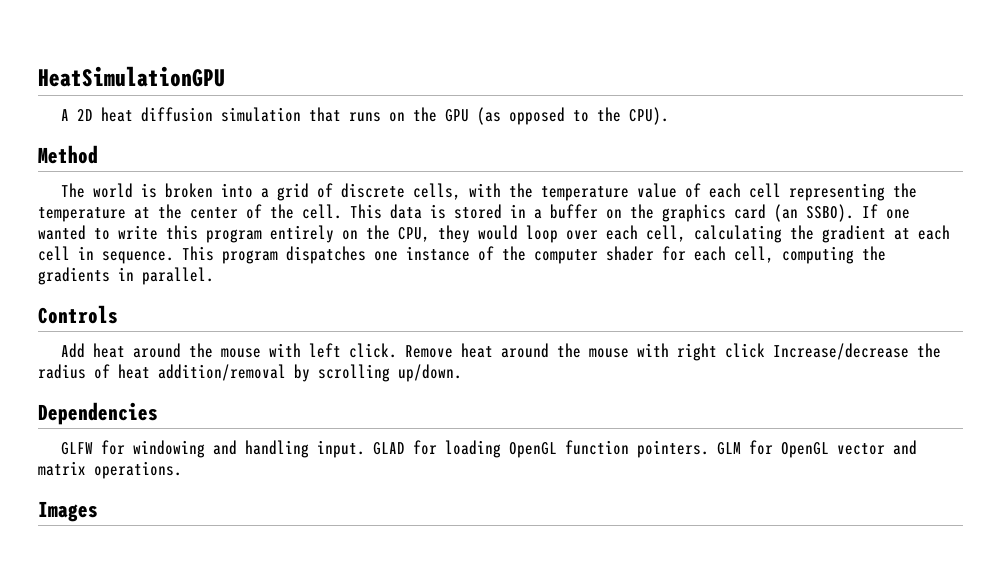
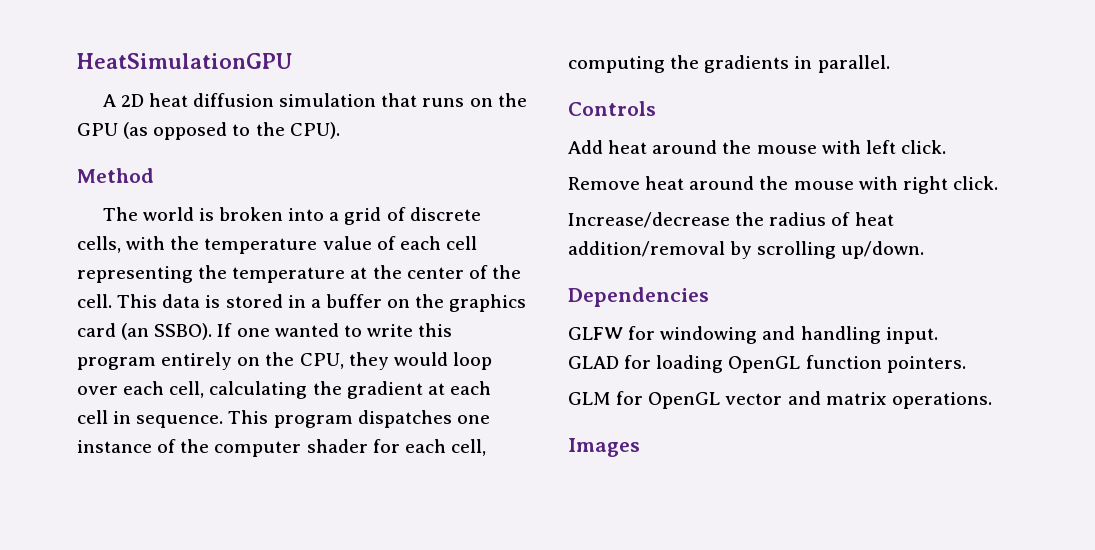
- Add heat around the mouse with left click. Remove heat around the mouse with right click Increase/decrease the radius of heat addition/removal by scrolling up/down.
+ Add heat around the mouse with left click.
+ Remove heat around the mouse with right click.
+ Increase/decrease the radius of heat addition/removal by scrolling up/down.
- GLFW for windowing and handling input. GLAD for loading OpenGL function pointers. GLM for OpenGL vector and matrix operations.
+ GLFW for windowing and handling input.
+ GLAD for loading OpenGL function pointers.
+ GLM for OpenGL vector and matrix operations.

